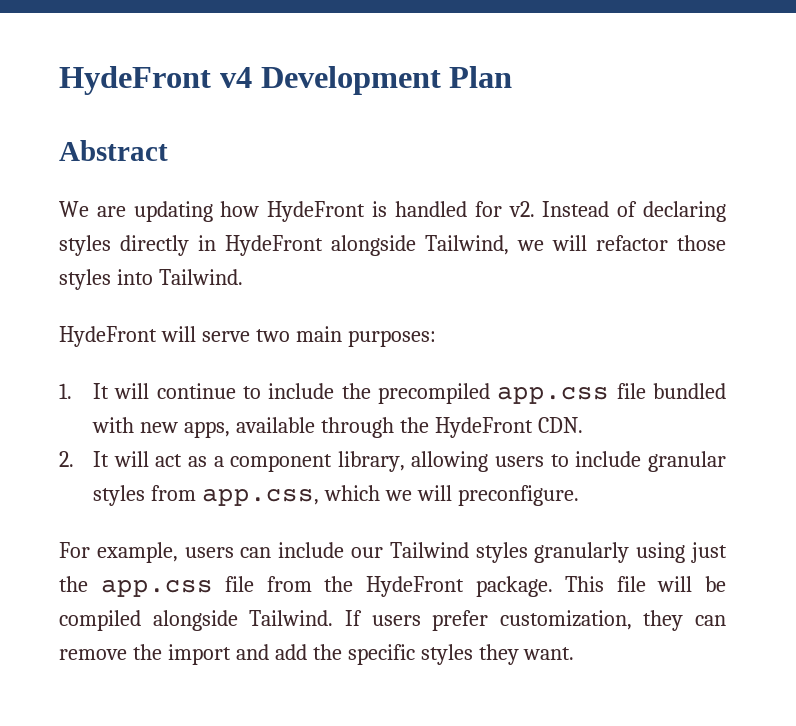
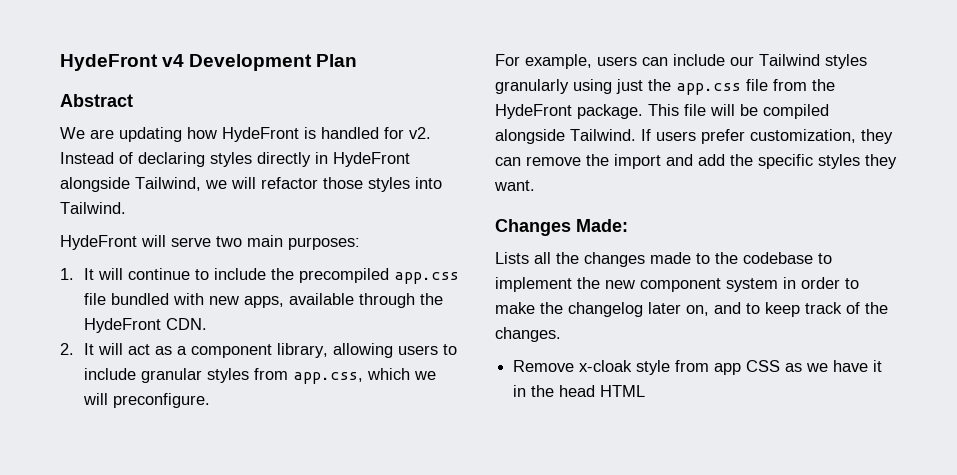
+ Changes Made:
+ Lists all the changes made to the codebase to implement the new component system in order to make the changelog later on, and to keep track of the changes.
+ Remove x-cloak style from app CSS as we have it in the head HTML

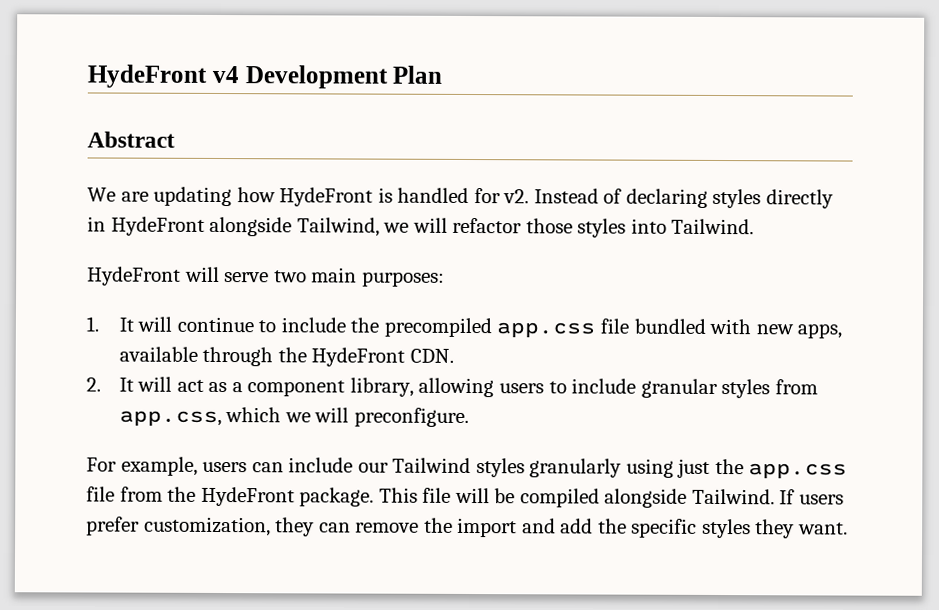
- Changes Made:
- Lists all the changes made to the codebase to implement the new component system in order to make the changelog later on, and to keep track of the changes.
- Remove x-cloak style from app CSS as we have it in the head HTML

